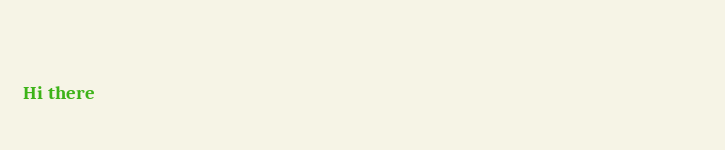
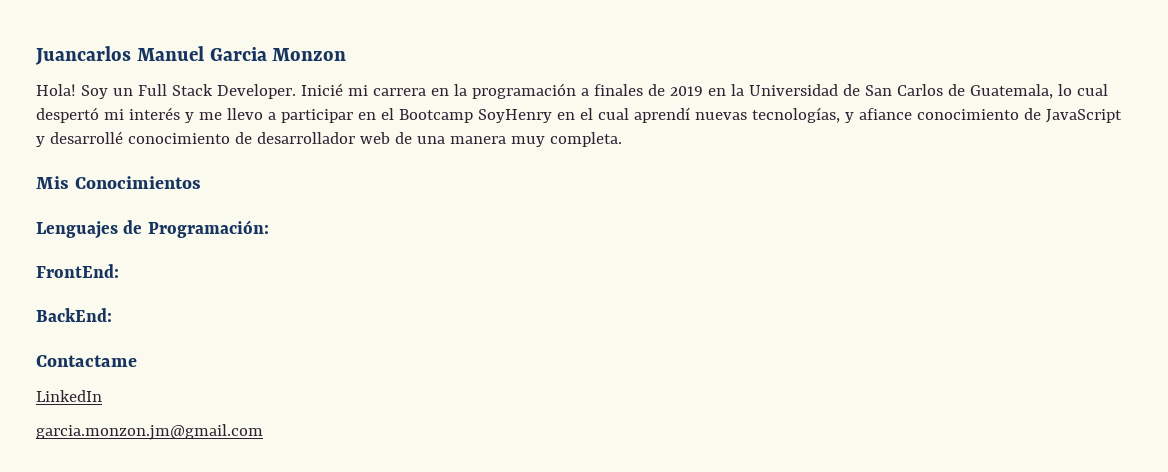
- Hi there
+ Juancarlos Manuel Garcia Monzon
+ Hola! Soy un Full Stack Developer. Inicié mi carrera en la programación a finales de 2019 en la Universidad de San Carlos de Guatemala, lo cual despertó mi interés y me llevo a participar en el Bootcamp SoyHenry en el cual aprendí nuevas tecnologías, y afiance conocimiento de JavaScript y desarrollé conocimiento de desarrollador web de una manera muy completa.
+ Mis Conocimientos
+ Lenguajes de Programación:
+ FrontEnd:
+ BackEnd:
+ Contactame
+ LinkedIn
+ garcia.monzon.jm@gmail.com

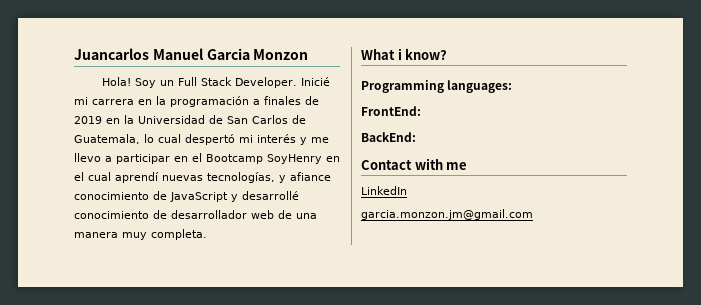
- Mis Conocimientos
- Lenguajes de Programación:
+ What i know?
+ Programming languages:
- Contactame
+ Contact with me

